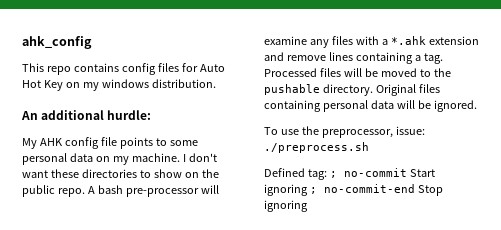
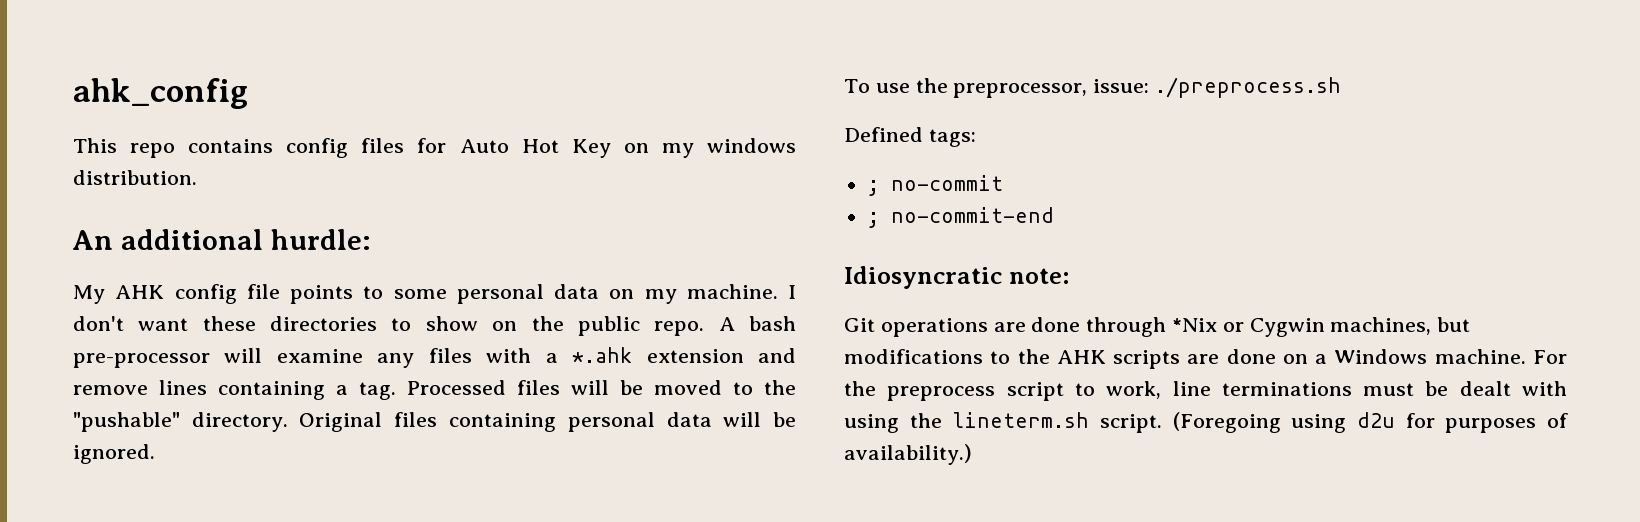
- Processed files will be moved to the pushable directory.
+ Processed files will be moved to the "pushable" directory.
- Defined tag: ; no-commit Start ignoring ; no-commit-end Stop ignoring
+ Defined tags:
+ ; no-commit
+ ; no-commit-end
+ Idiosyncratic note:
+ Git operations are done through *Nix or Cygwin machines, but modifications to the AHK scripts are done on a Windows machine. For the preprocess script to work, line terminations must be dealt with using the lineterm.sh script. (Foregoing using d2u for purposes of availability.)

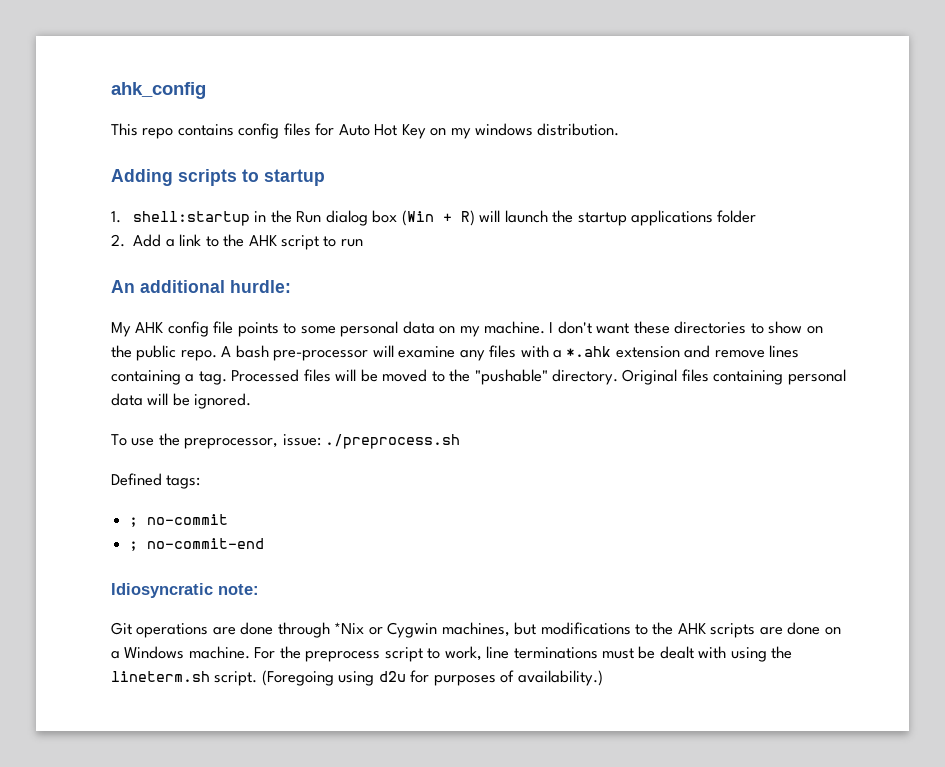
+ Adding scripts to startup
+ 1. shell:startup in the Run dialog box (Win + R) will launch the startup applications folder
+ 2. Add a link to the AHK script to run

